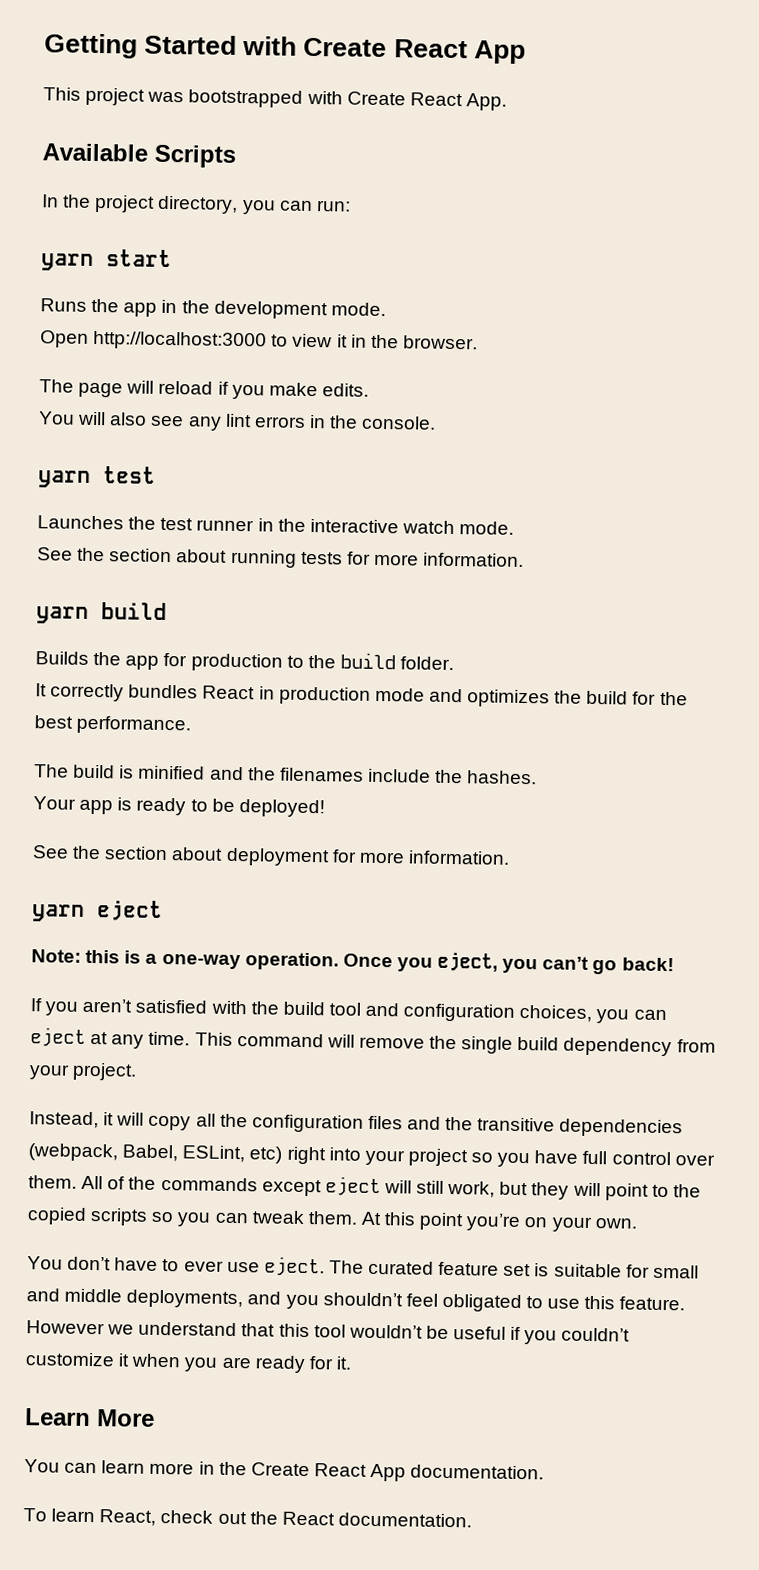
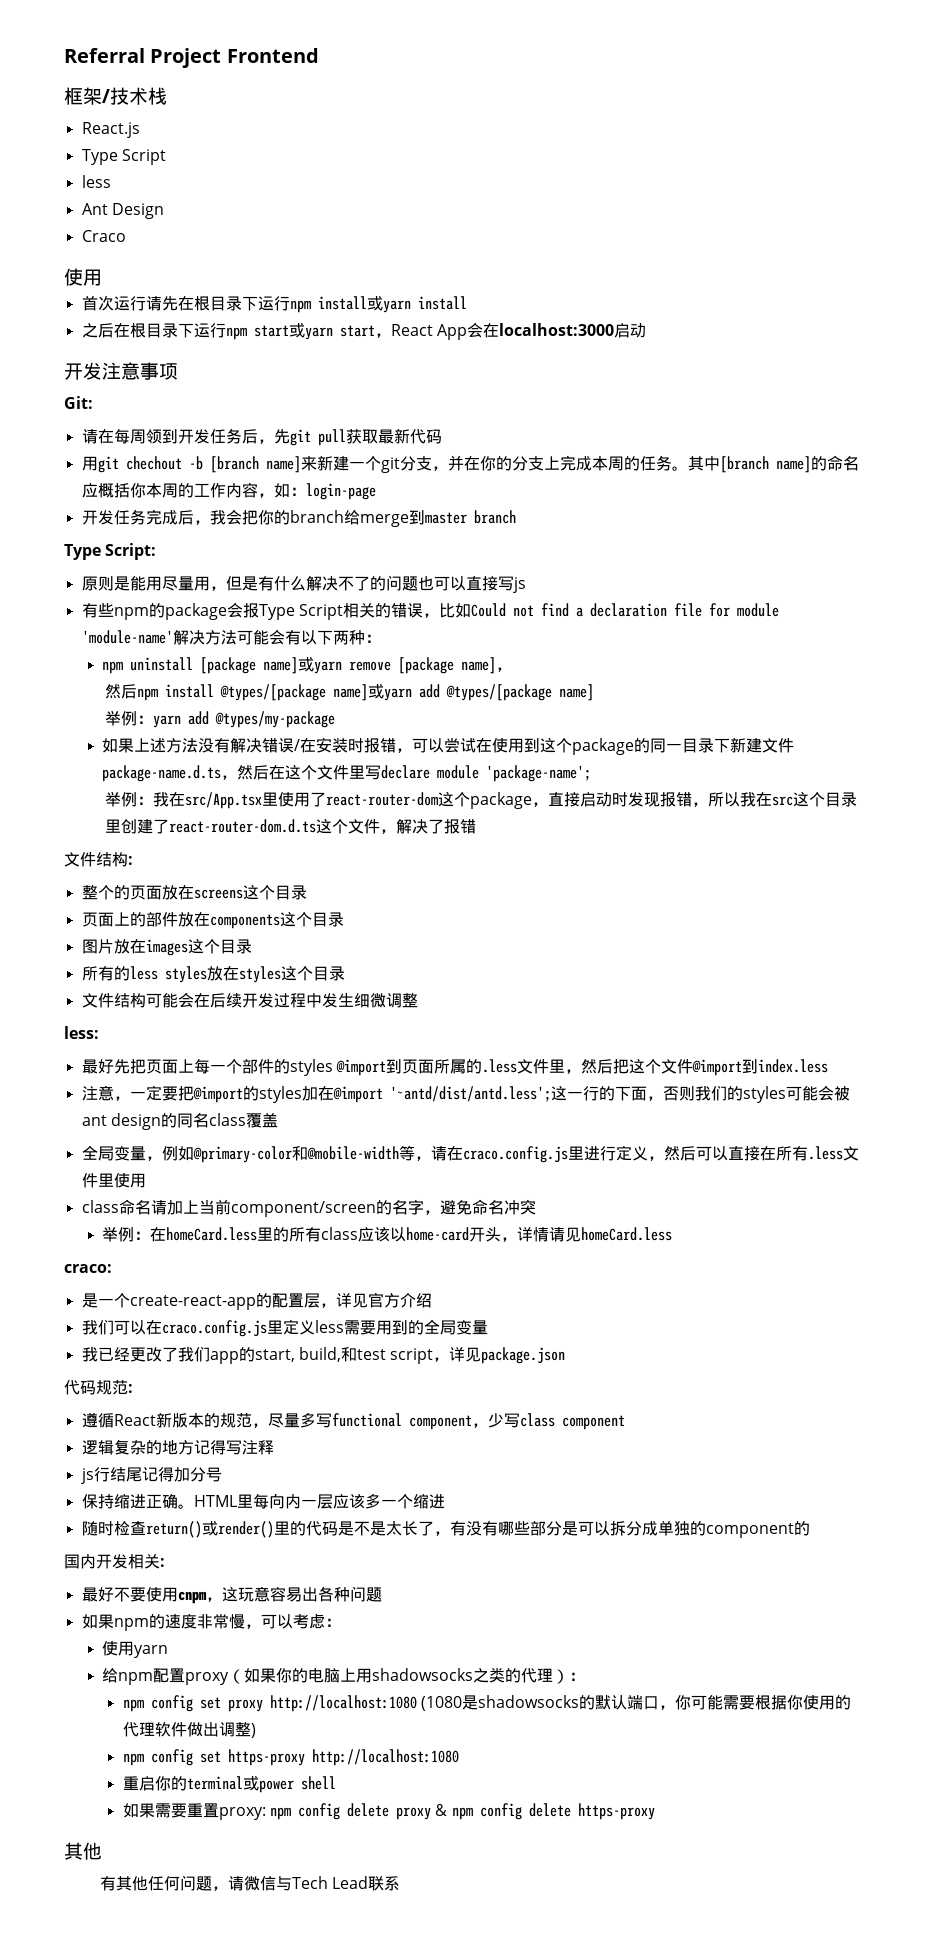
- Getting Started with Create React App
- This project was bootstrapped with Create React App.
- Available Scripts
- In the project directory, you can run:
- yarn start
- Runs the app in the development mode.
- Open http://localhost:3000 to view it in the browser.
- The page will reload if you make edits.
- You will also see any lint errors in the console.
- yarn test
- Launches the test runner in the interactive watch mode.
- See the section about running tests for more information.
- yarn build
- Builds the app for production to the build folder.
- It correctly bundles React in production mode and optimizes the build for the best performance.
- The build is minified and the filenames include the hashes.
- Your app is ready to be deployed!
- See the section about deployment for more information.
- yarn eject
- Note: this is a one-way operation. Once you eject, you can’t go back!
- If you aren’t satisfied with the build tool and configuration choices, you can eject at any time. This command will remove the single build dependency from your project.
- Instead, it will copy all the configuration files and the transitive dependencies (webpack, Babel, ESLint, etc) right into your project so you have full control over them. All of the commands except eject will still work, but they will point to the copied scripts so you can tweak them. At this point you’re on your own.
- You don’t have to ever use eject. The curated feature set is suitable for small and middle deployments, and you shouldn’t feel obligated to use this feature. However we understand that this tool wouldn’t be useful if you couldn’t customize it when you are ready for it.
- Learn More
- You can learn more in the Create React App documentation.
- To learn React, check out the React documentation.
+ Referral Project Frontend
+ 框架/技术栈
+ React.js
+ Type Script
+ less
+ Ant Design
+ Craco
+ 使用
+ 首次运行请先在根目录下运行npm install或yarn install
+ 之后在根目录下运行npm start或yarn start，React App会在localhost:3000启动
+ 开发注意事项
+ Git:
+ 请在每周领到开发任务后，先git pull获取最新代码
+ 用git chechout -b [branch name]来新建一个git分支，并在你的分支上完成本周的任务。其中[branch name]的命名应概括你本周的工作内容，如：login-page
+ 开发任务完成后，我会把你的branch给merge到master branch
+ Type Script:
+ 原则是能用尽量用，但是有什么解决不了的问题也可以直接写js
+ 有些npm的package会报Type Script相关的错误，比如Could not find a declaration file for module 'module-name'解决方法可能会有以下两种：
+ npm uninstall [package name]或yarn remove [package name]，
+ 然后npm install @types/[package name]或yarn add @types/[package name]
+ 举例：yarn add @types/my-package
+ 如果上述方法没有解决错误/在安装时报错，可以尝试在使用到这个package的同一目录下新建文件package-name.d.ts，然后在这个文件里写declare module 'package-name';
+ 举例：我在src/App.tsx里使用了react-router-dom这个package，直接启动时发现报错，所以我在src这个目录里创建了react-router-dom.d.ts这个文件，解决了报错
+ 文件结构:
+ 整个的页面放在screens这个目录
+ 页面上的部件放在components这个目录
+ 图片放在images这个目录
+ 所有的less styles放在styles这个目录
+ 文件结构可能会在后续开发过程中发生细微调整
+ less:
+ 最好先把页面上每一个部件的styles @import到页面所属的.less文件里，然后把这个文件@import到index.less
+ 注意，一定要把@import的styles加在@import '~antd/dist/antd.less';这一行的下面，否则我们的styles可能会被ant design的同名class覆盖
+ 全局变量，例如@primary-color和@mobile-width等，请在craco.config.js里进行定义，然后可以直接在所有.less文件里使用
+ class命名请加上当前component/screen的名字，避免命名冲突
+ 举例：在homeCard.less里的所有class应该以home-card开头，详情请见homeCard.less
+ craco:
+ 是一个create-react-app的配置层，详见官方介绍
+ 我们可以在craco.config.js里定义less需要用到的全局变量
+ 我已经更改了我们app的start, build,和test script，详见package.json
+ 代码规范:
+ 遵循React新版本的规范，尽量多写functional component，少写class component
+ 逻辑复杂的地方记得写注释
+ js行结尾记得加分号
+ 保持缩进正确。HTML里每向内一层应该多一个缩进
+ 随时检查return()或render()里的代码是不是太长了，有没有哪些部分是可以拆分成单独的component的
+ 国内开发相关:
+ 最好不要使用cnpm，这玩意容易出各种问题
+ 如果npm的速度非常慢，可以考虑：
+ 使用yarn
+ 给npm配置proxy（如果你的电脑上用shadowsocks之类的代理）：
+ npm config set proxy http://localhost:1080 (1080是shadowsocks的默认端口，你可能需要根据你使用的代理软件做出调整)
+ npm config set https-proxy http://localhost:1080
+ 重启你的terminal或power shell
+ 如果需要重置proxy: npm config delete proxy & npm config delete https-proxy
+ 其他
+ 有其他任何问题，请微信与Tech Lead联系

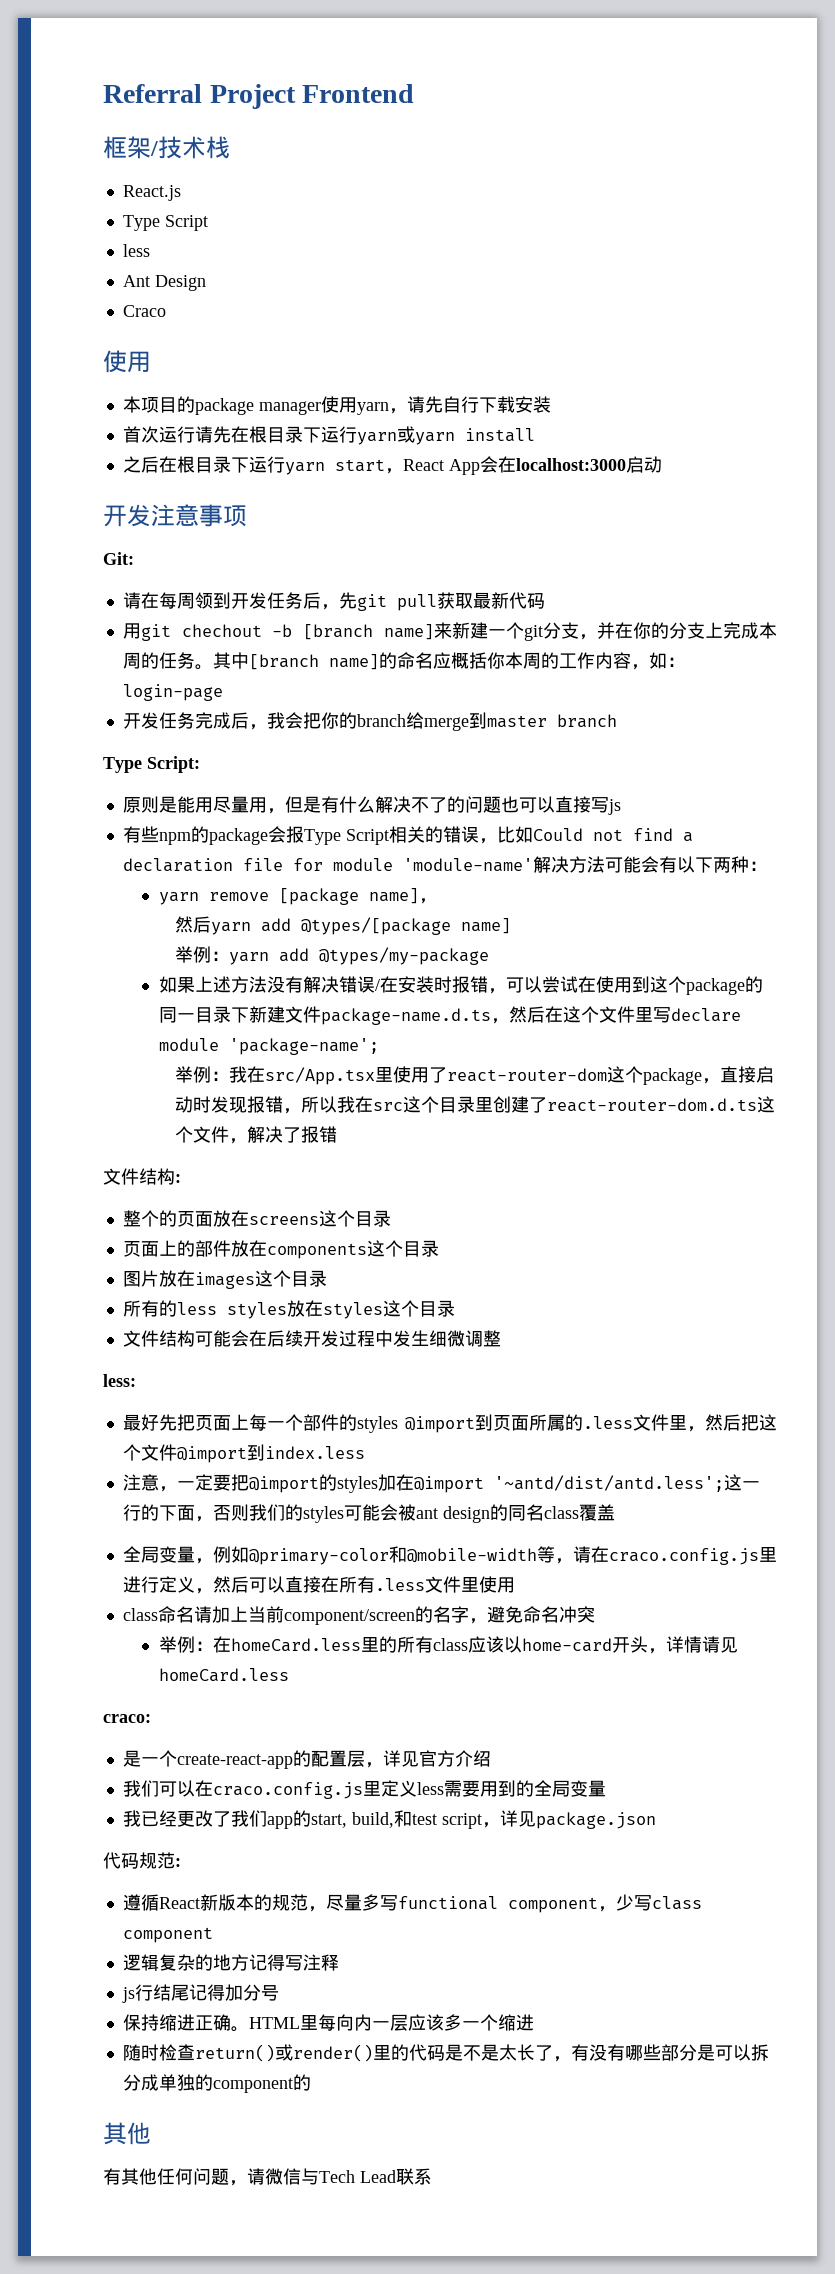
+ 本项目的package manager使用yarn，请先自行下载安装
- 首次运行请先在根目录下运行npm install或yarn install
+ 首次运行请先在根目录下运行yarn或yarn install
- 之后在根目录下运行npm start或yarn start，React App会在localhost:3000启动
+ 之后在根目录下运行yarn start，React App会在localhost:3000启动
- npm uninstall [package name]或yarn remove [package name]，
+ yarn remove [package name]，
- 然后npm install @types/[package name]或yarn add @types/[package name]
+ 然后yarn add @types/[package name]
- 国内开发相关:
- 最好不要使用cnpm，这玩意容易出各种问题
- 如果npm的速度非常慢，可以考虑：
- 使用yarn
- 给npm配置proxy（如果你的电脑上用shadowsocks之类的代理）：
- npm config set proxy http://localhost:1080 (1080是shadowsocks的默认端口，你可能需要根据你使用的代理软件做出调整)
- npm config set https-proxy http://localhost:1080
- 重启你的terminal或power shell
- 如果需要重置proxy: npm config delete proxy & npm config delete https-proxy

